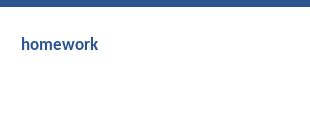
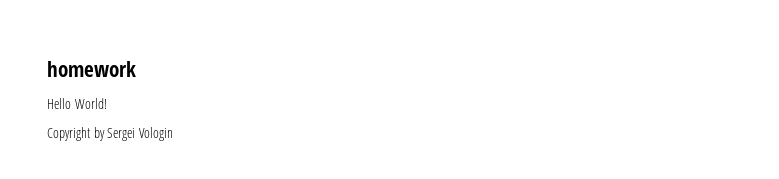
+ Hello World!
+ Copyright by Sergei Vologin

